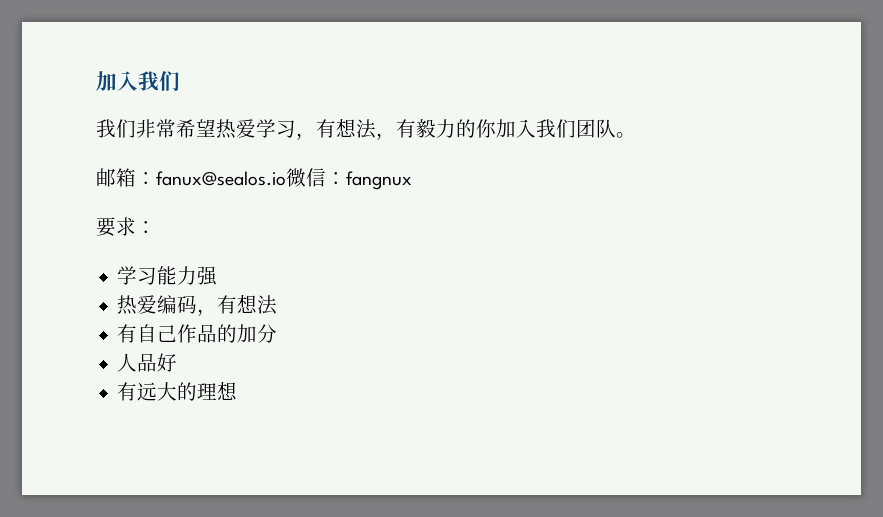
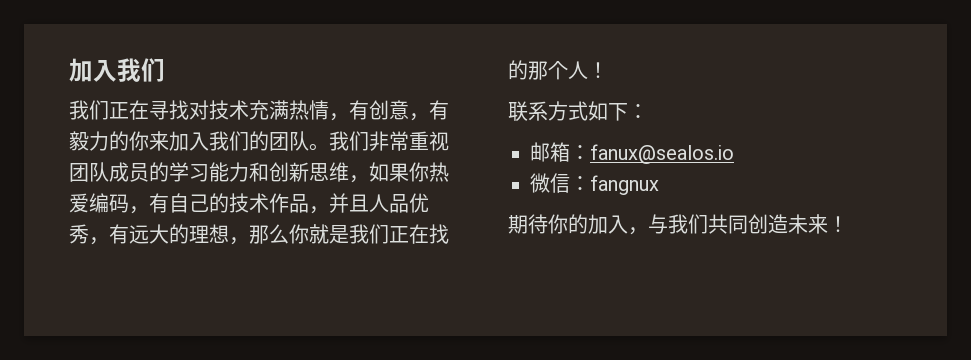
- 我们非常希望热爱学习，有想法，有毅力的你加入我们团队。
- 邮箱：fanux@sealos.io微信：fangnux
- 要求：
- 学习能力强
- 热爱编码，有想法
- 有自己作品的加分
- 人品好
- 有远大的理想
+ 我们正在寻找对技术充满热情，有创意，有毅力的你来加入我们的团队。我们非常重视团队成员的学习能力和创新思维，如果你热爱编码，有自己的技术作品，并且人品优秀，有远大的理想，那么你就是我们正在找的那个人！
+ 联系方式如下：
+ 邮箱：fanux@sealos.io
+ 微信：fangnux
+ 期待你的加入，与我们共同创造未来！

